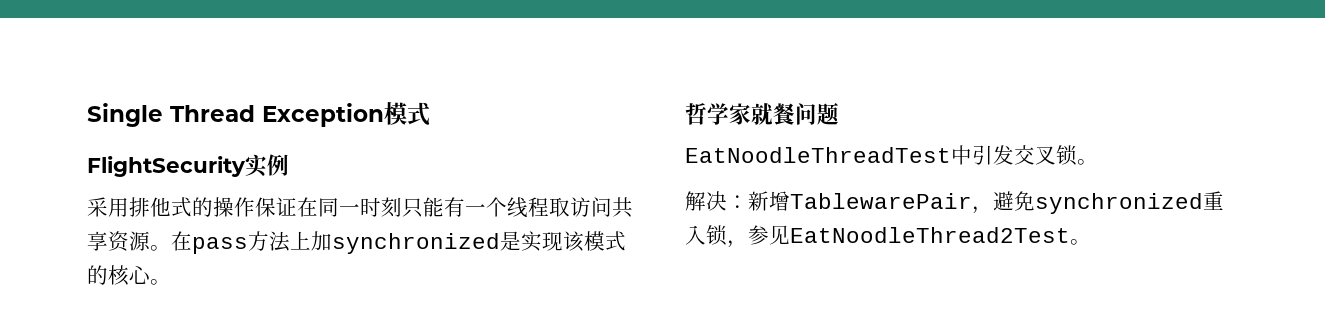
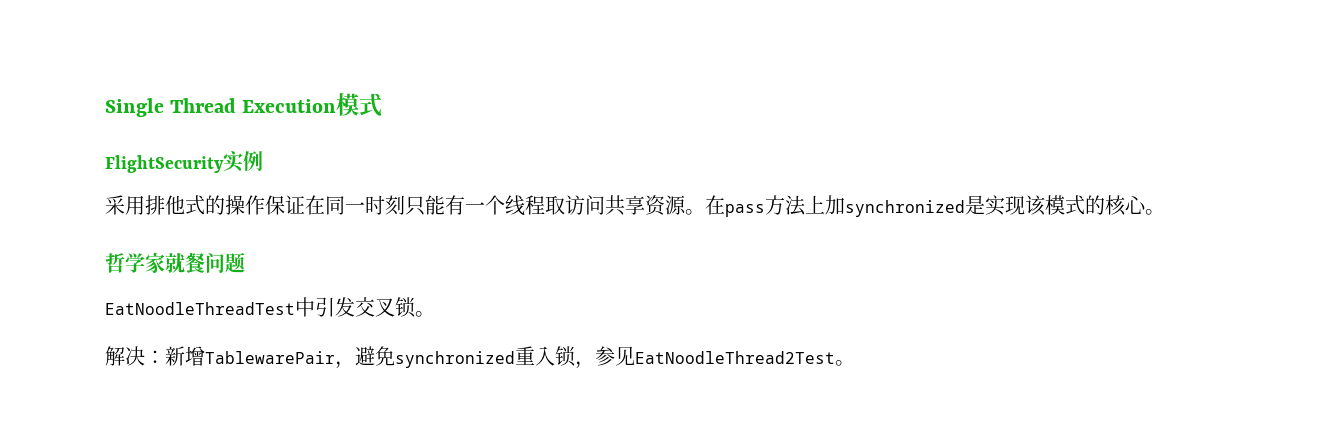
- Single Thread Exception模式
+ Single Thread Execution模式

